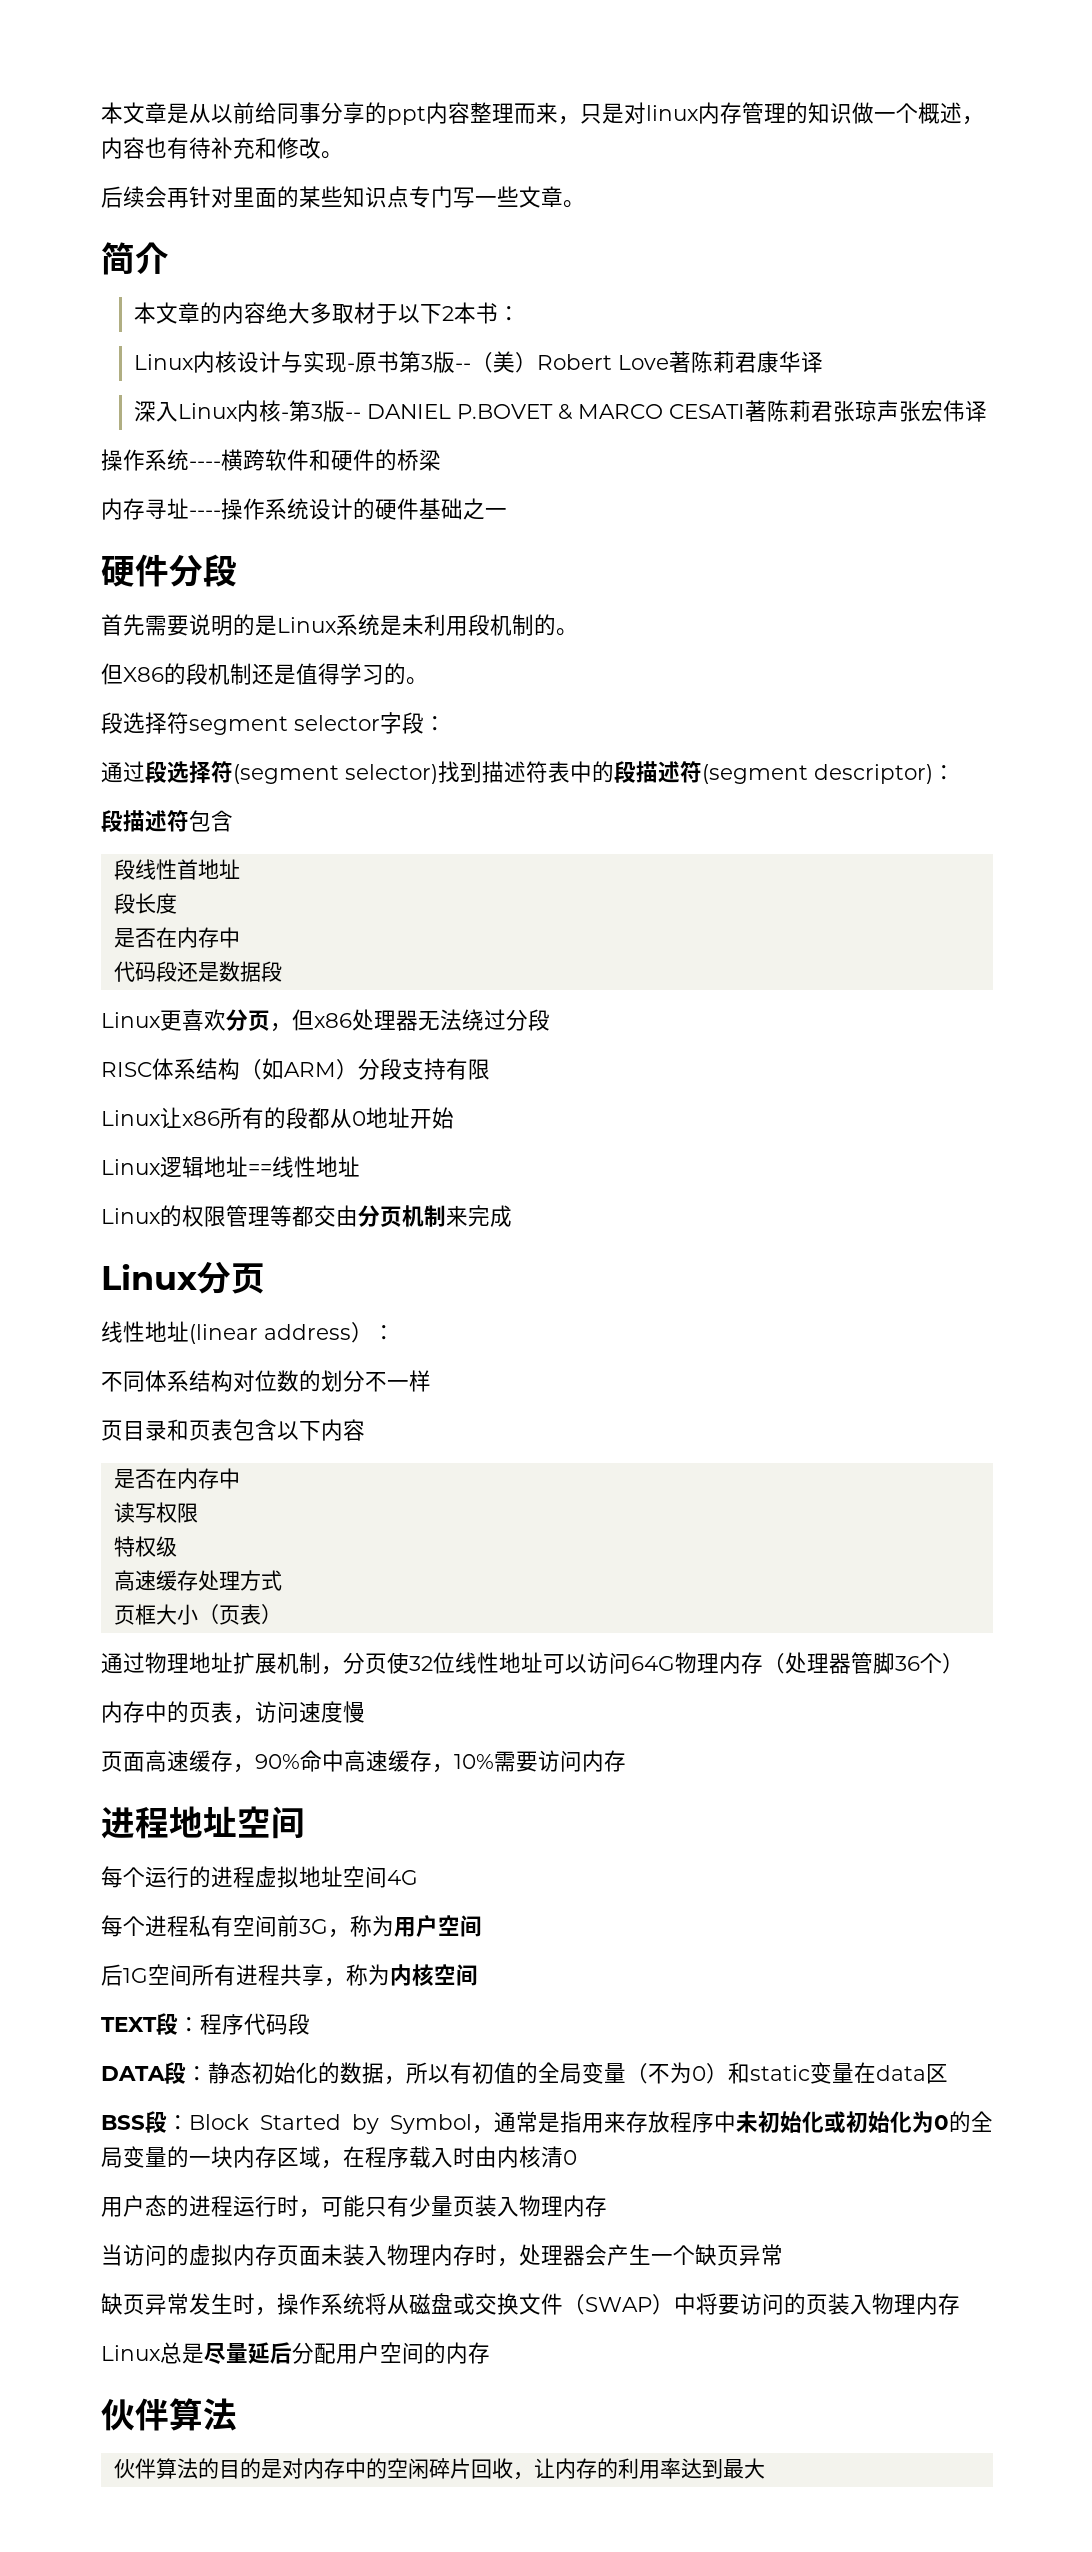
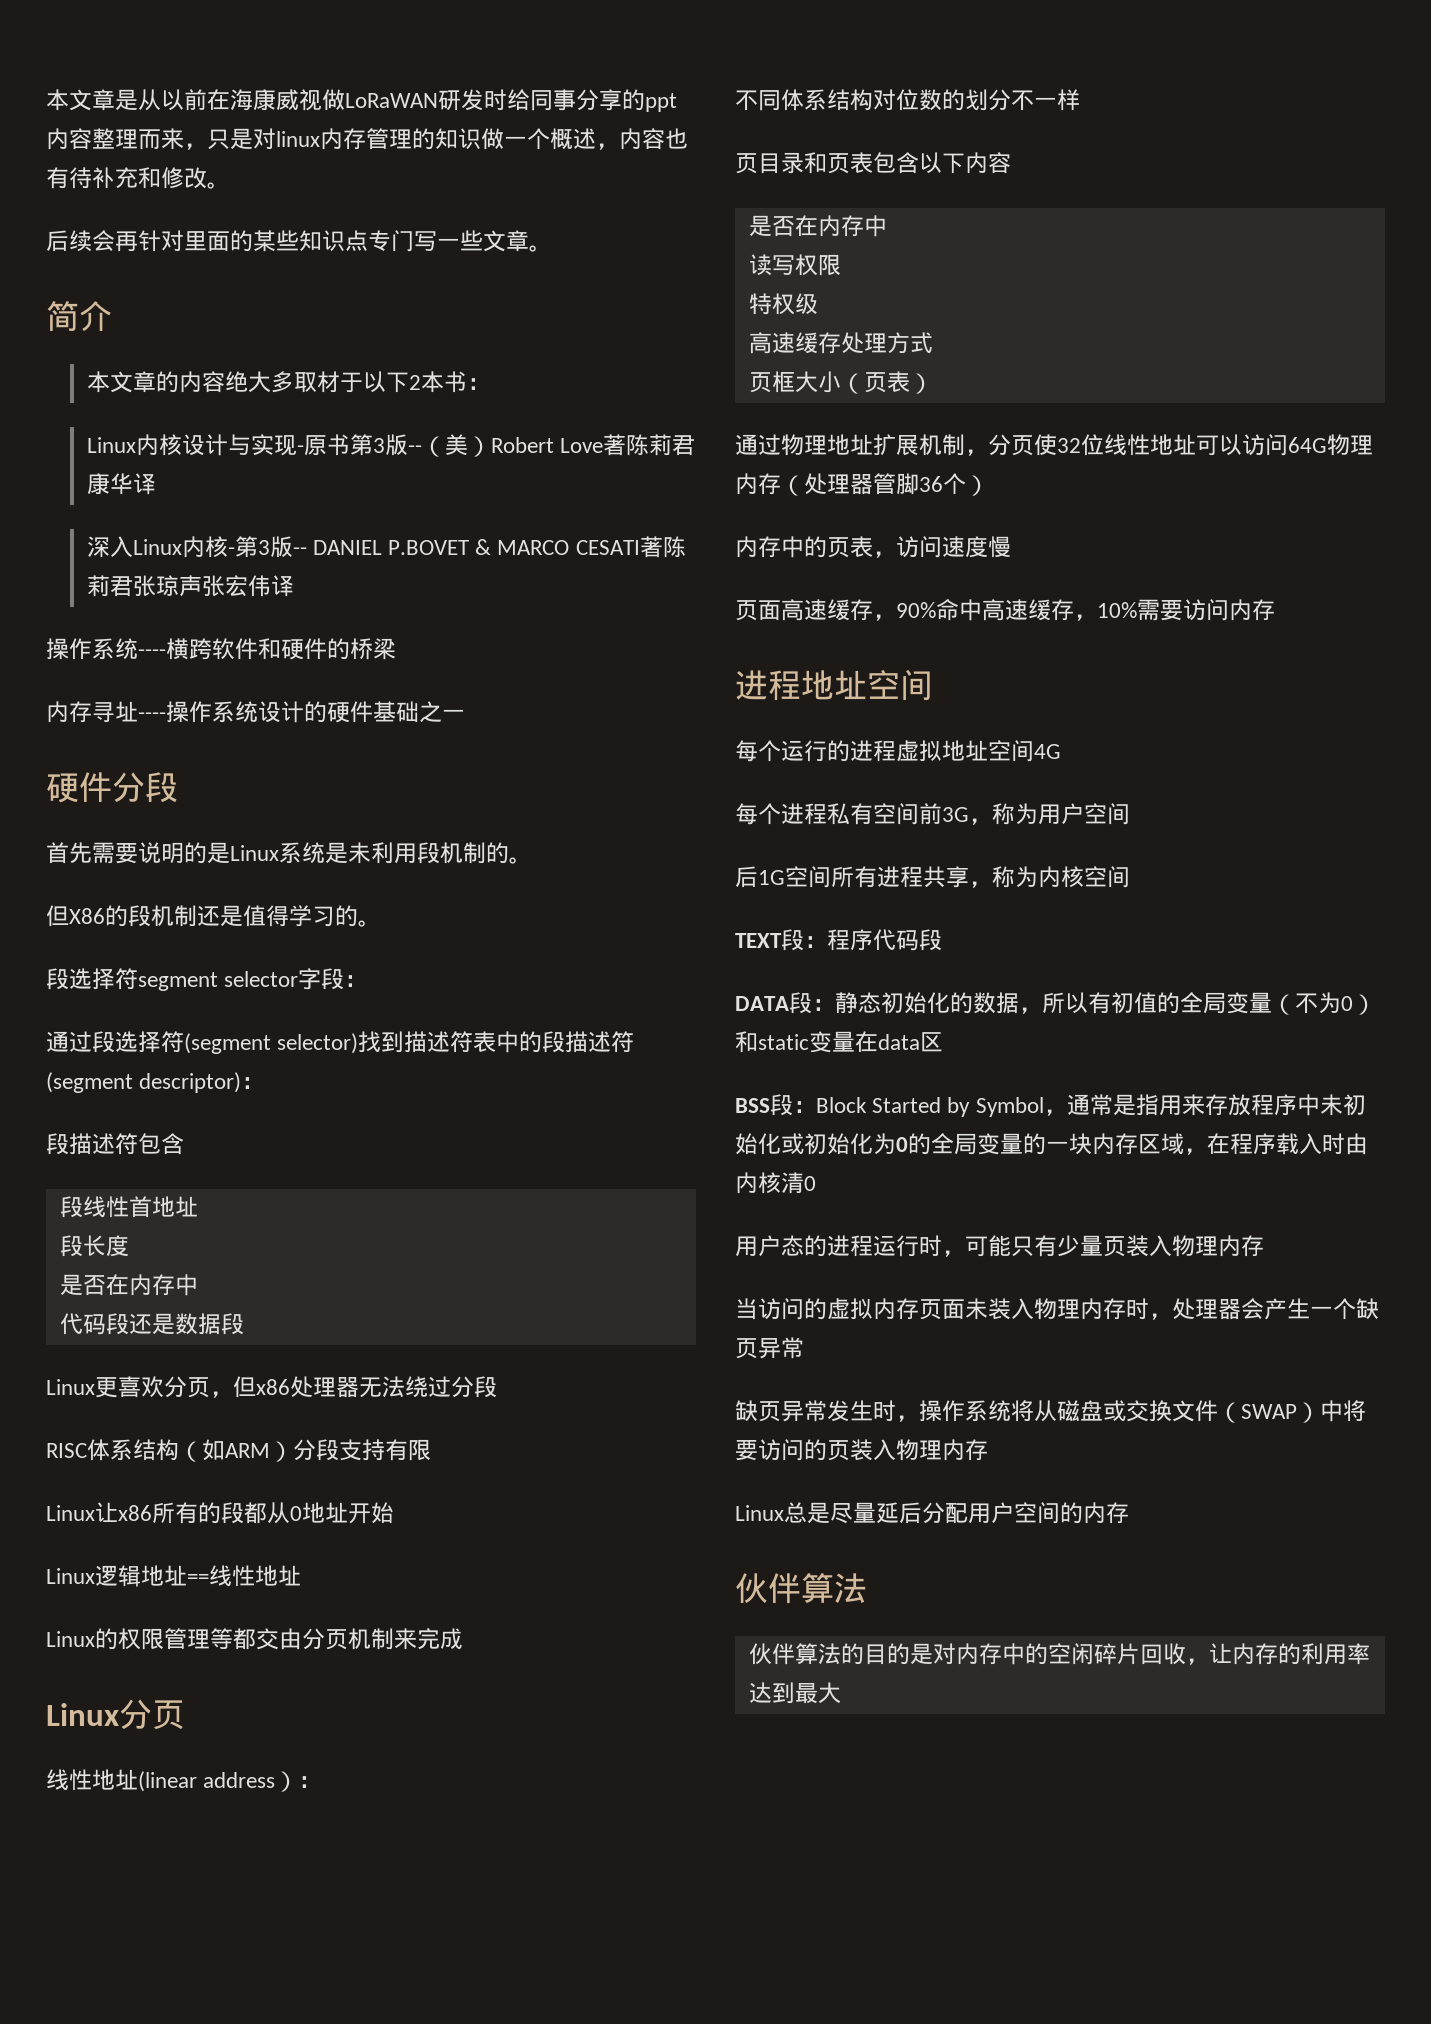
- 本文章是从以前给同事分享的ppt内容整理而来，只是对linux内存管理的知识做一个概述，内容也有待补充和修改。
+ 本文章是从以前在海康威视做LoRaWAN研发时给同事分享的ppt内容整理而来，只是对linux内存管理的知识做一个概述，内容也有待补充和修改。

